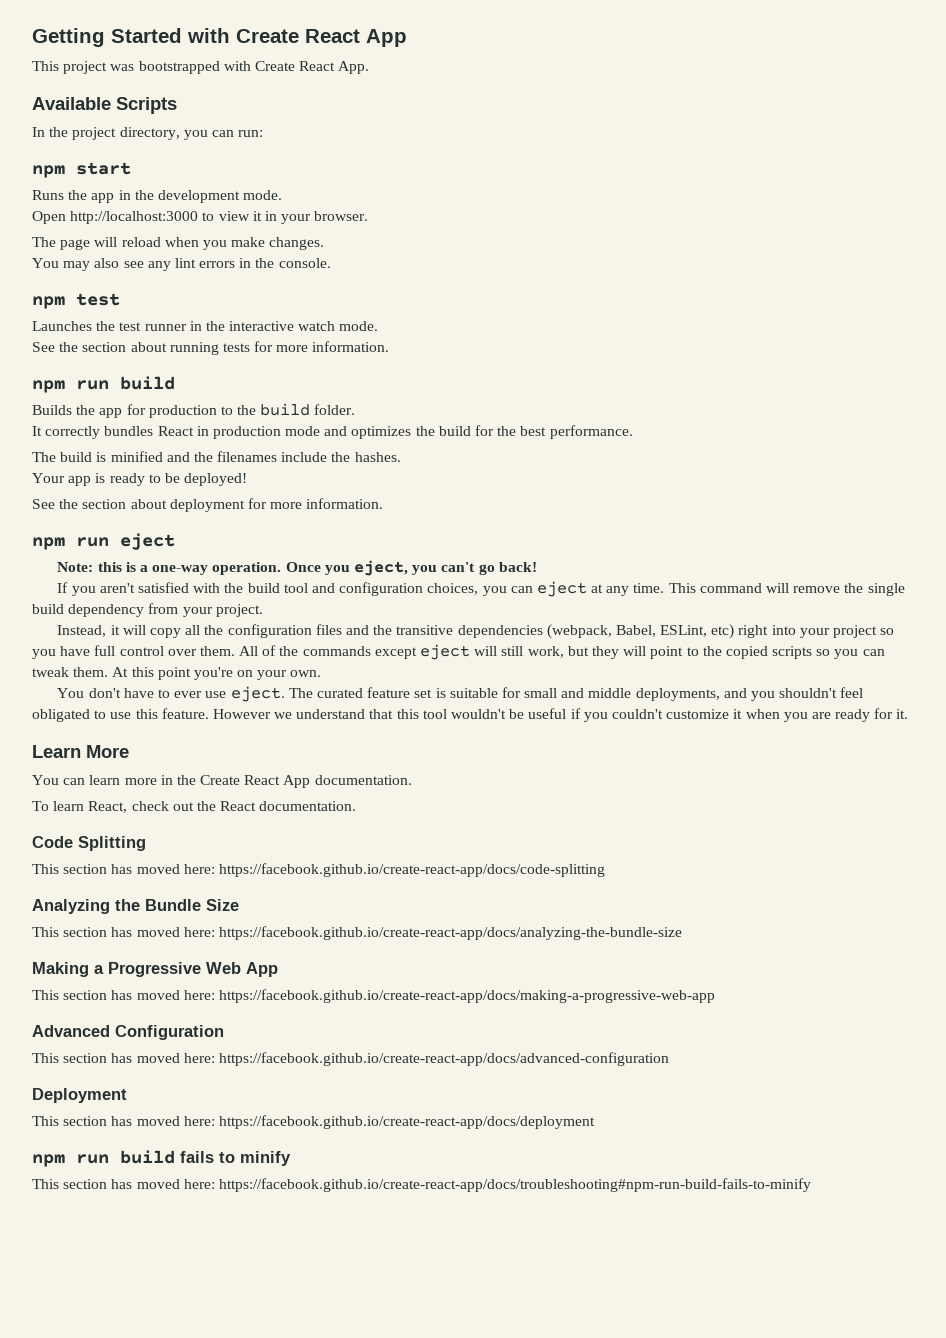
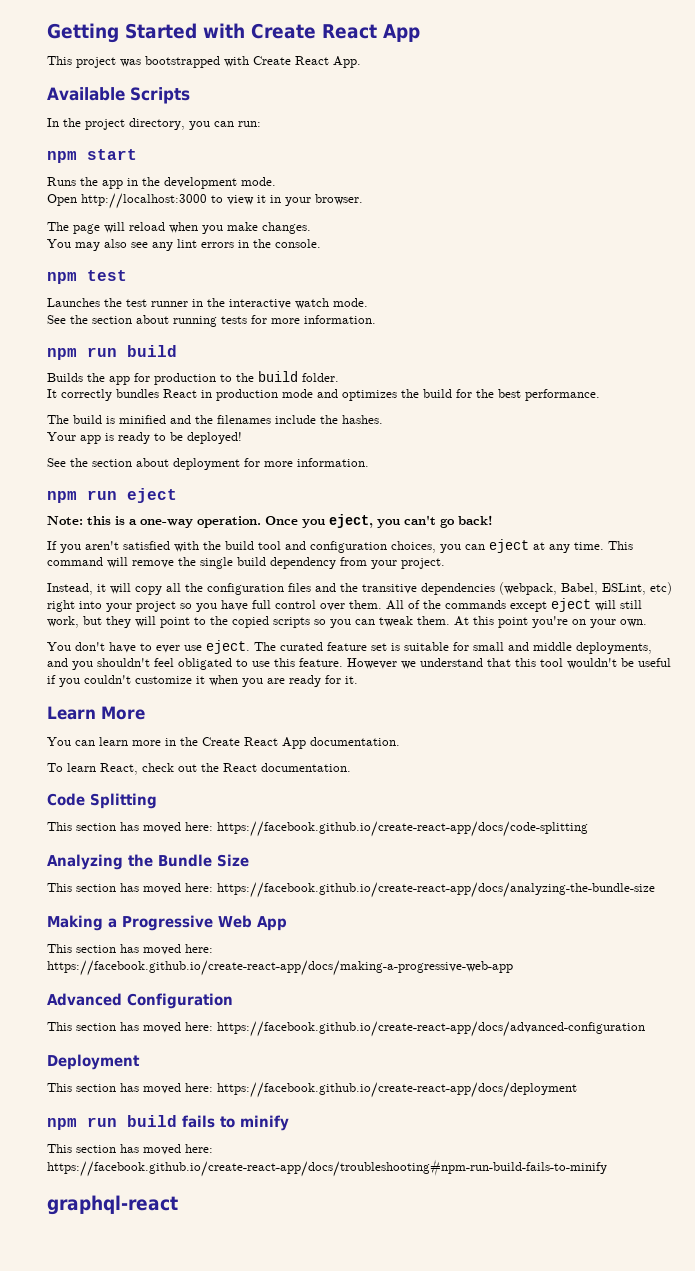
+ graphql-react

